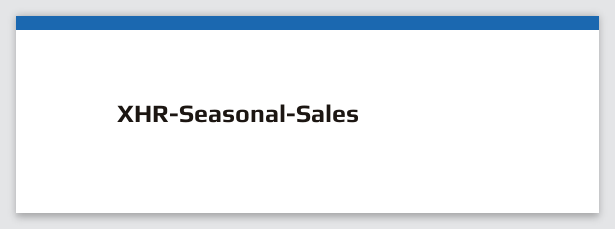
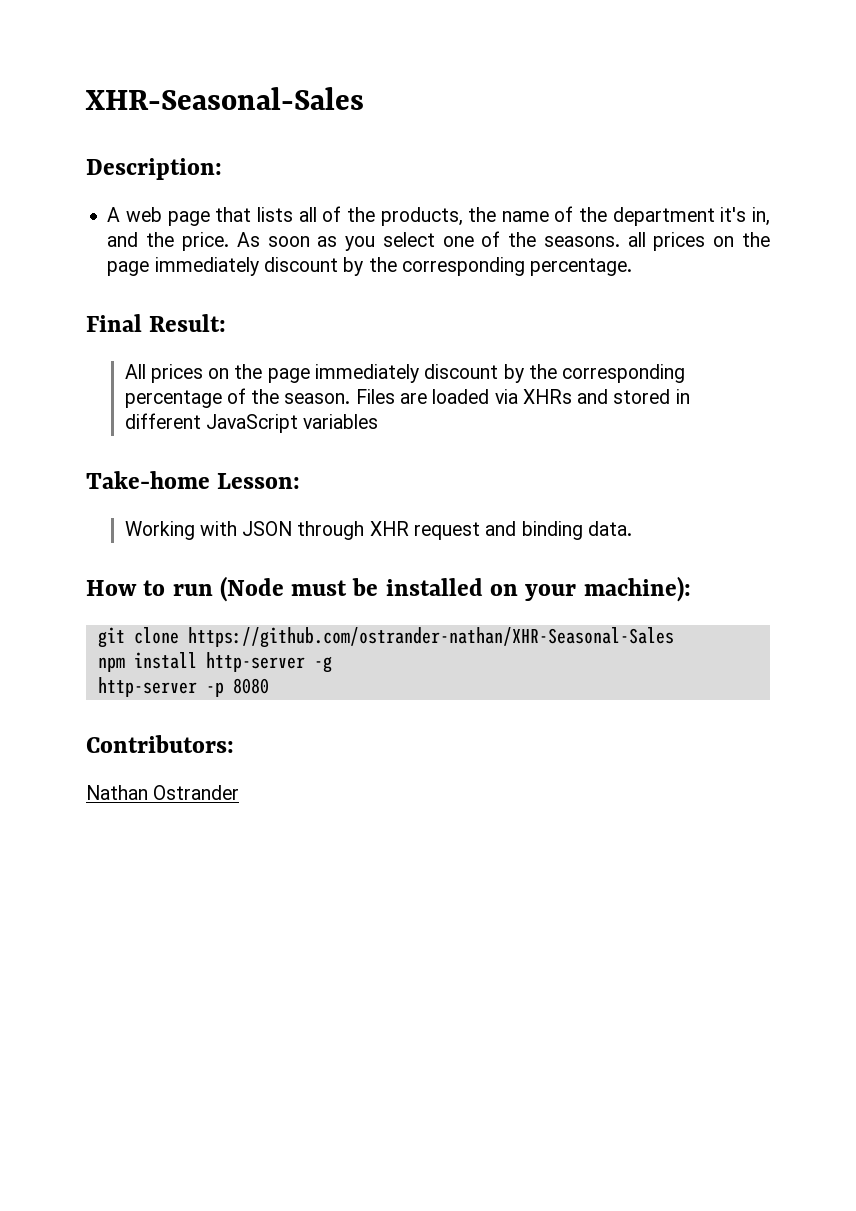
+ Description:
+ A web page that lists all of the products, the name of the department it's in, and the price. As soon as you select one of the seasons. all prices on the page immediately discount by the corresponding percentage.
+ Final Result:
+ All prices on the page immediately discount by the corresponding percentage of the season. Files are loaded via XHRs and stored in different JavaScript variables
+ Take-home Lesson:
+ Working with JSON through XHR request and binding data.
+ How to run (Node must be installed on your machine):
+ git clone https://github.com/ostrander-nathan/XHR-Seasonal-Sales
+ npm install http-server -g
+ http-server -p 8080
+ Contributors:
+ Nathan Ostrander

